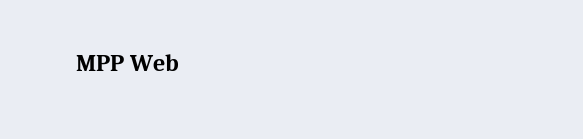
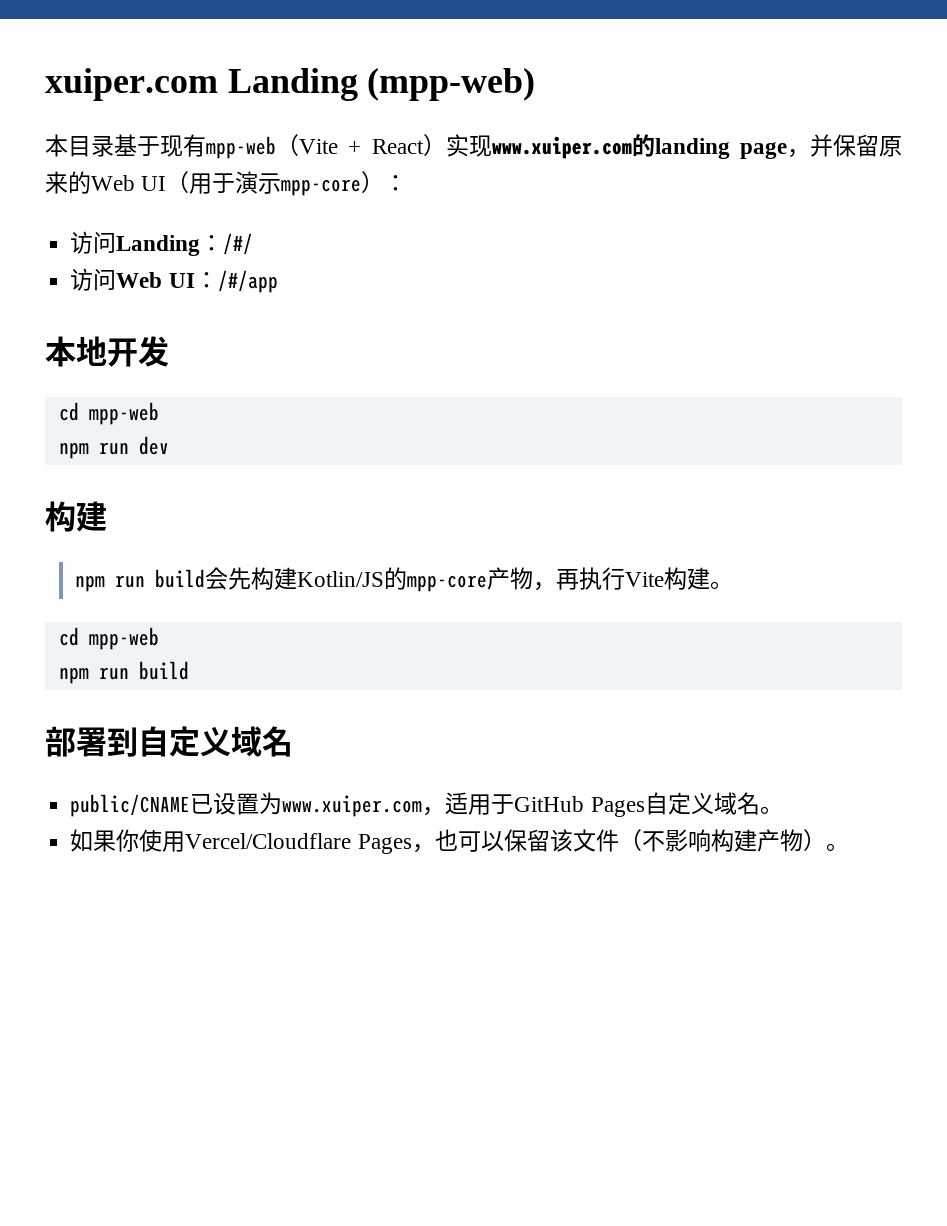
- MPP Web
+ xuiper.com Landing (mpp-web)
+ 本目录基于现有mpp-web（Vite + React）实现www.xuiper.com的landing page，并保留原来的Web UI（用于演示mpp-core）：
+ 访问Landing：/#/
+ 访问Web UI：/#/app
+ 本地开发
+ cd mpp-web
+ npm run dev
+ 构建
+ npm run build会先构建Kotlin/JS的mpp-core产物，再执行Vite构建。
+ cd mpp-web
+ npm run build
+ 部署到自定义域名
+ public/CNAME已设置为www.xuiper.com，适用于GitHub Pages自定义域名。
+ 如果你使用Vercel/Cloudflare Pages，也可以保留该文件（不影响构建产物）。

